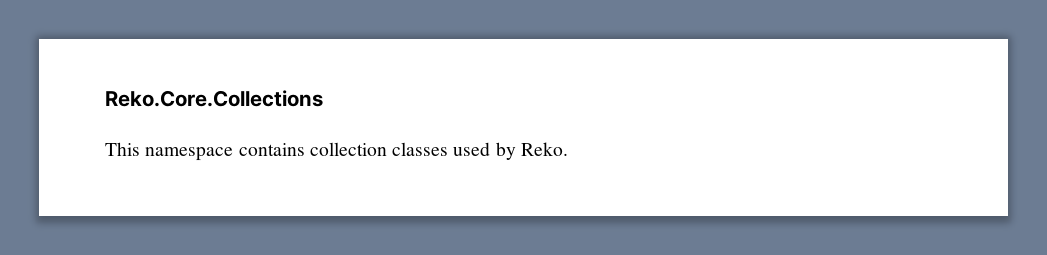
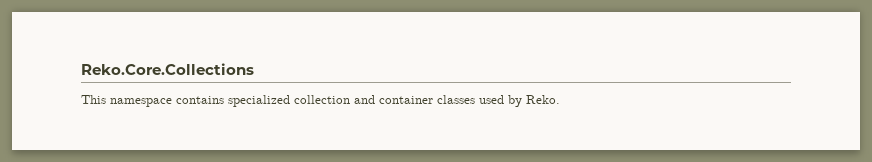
- This namespace contains collection classes used by Reko.
+ This namespace contains specialized collection and container classes used by Reko.

